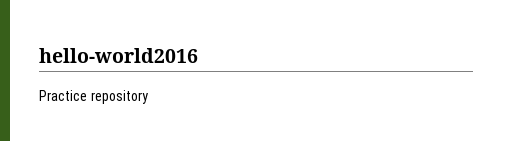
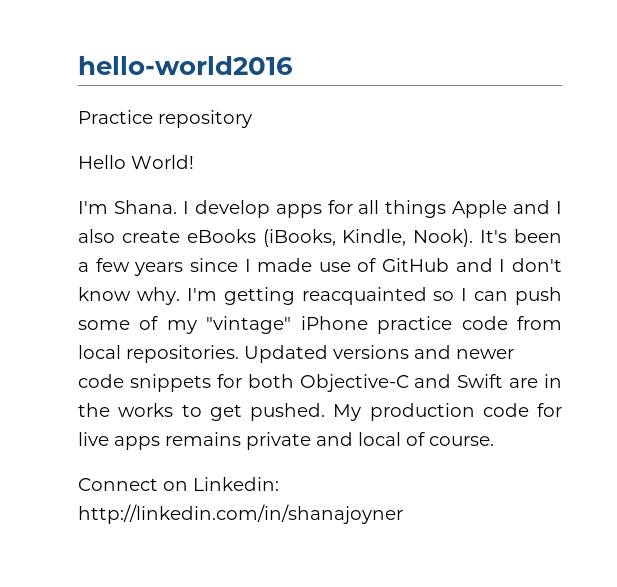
+ Hello World!
+ I'm Shana. I develop apps for all things Apple and I also create eBooks (iBooks, Kindle, Nook). It's been a few years since I made use of GitHub and I don't know why. I'm getting reacquainted so I can push some of my "vintage" iPhone practice code from local repositories. Updated versions and newer code snippets for both Objective-C and Swift are in the works to get pushed. My production code for live apps remains private and local of course.
+ Connect on Linkedin: http://linkedin.com/in/shanajoyner

